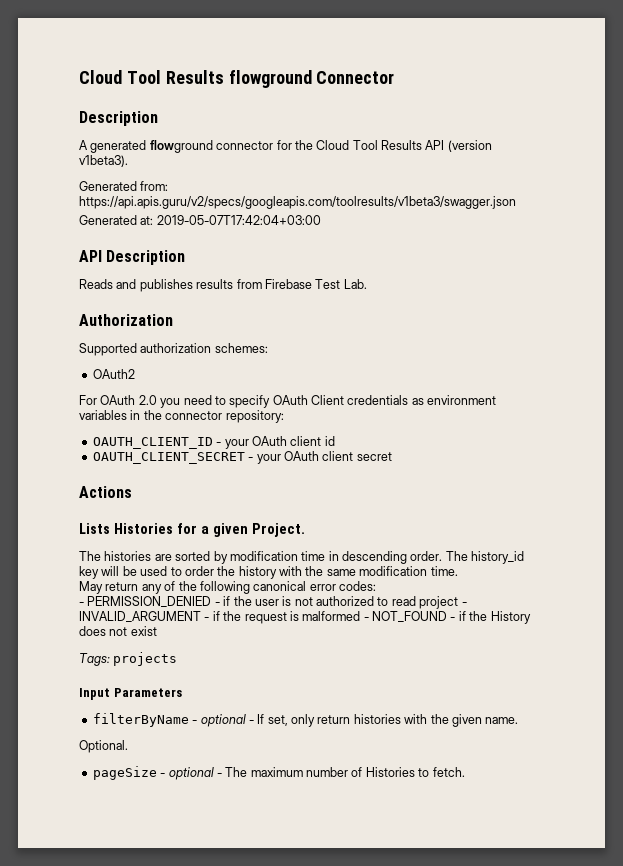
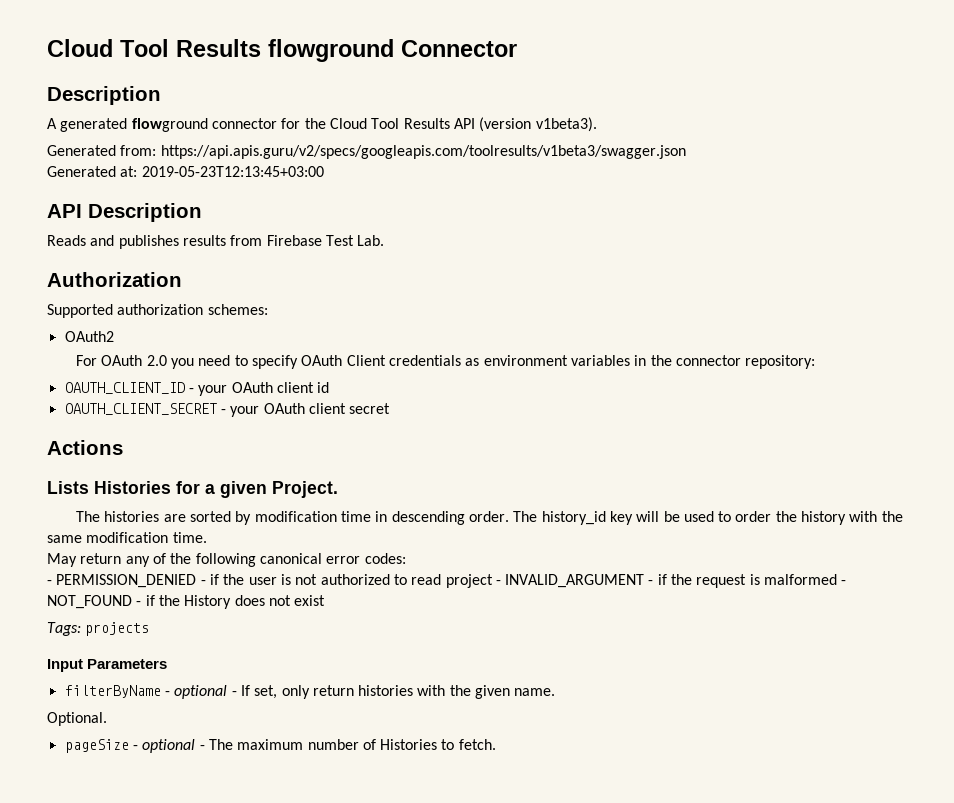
- Generated at: 2019-05-07T17:42:04+03:00
+ Generated at: 2019-05-23T12:13:45+03:00

